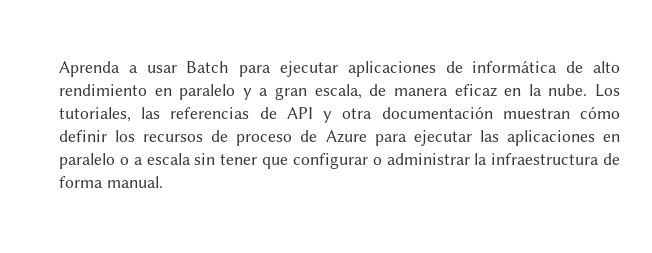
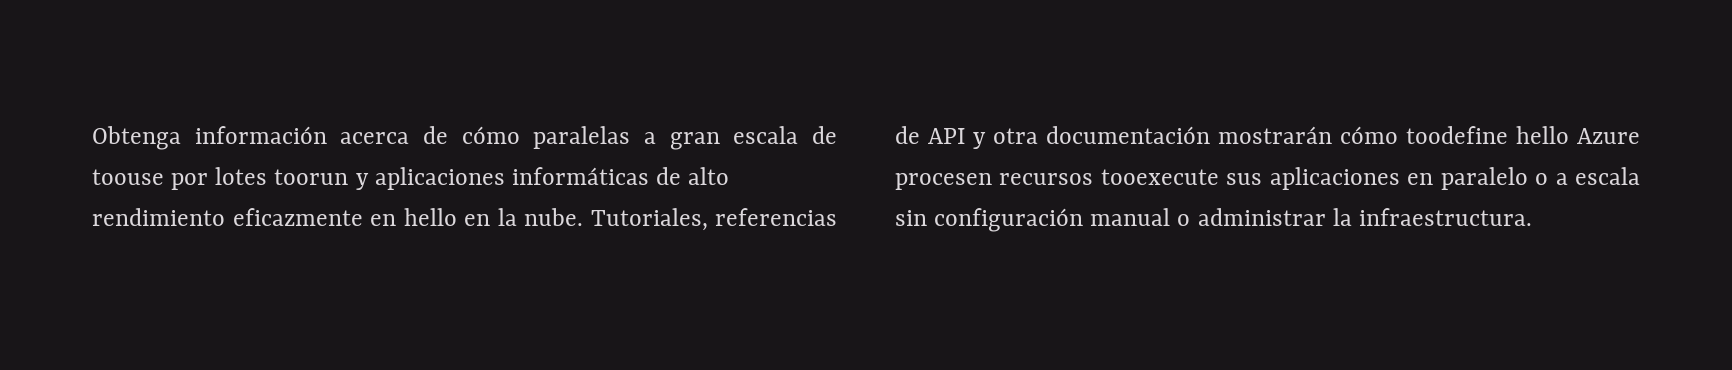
- Aprenda a usar Batch para ejecutar aplicaciones de informática de alto rendimiento en paralelo y a gran escala, de manera eficaz en la nube. Los tutoriales, las referencias de API y otra documentación muestran cómo definir los recursos de proceso de Azure para ejecutar las aplicaciones en paralelo o a escala sin tener que configurar o administrar la infraestructura de forma manual.
+ Obtenga información acerca de cómo paralelas a gran escala de toouse por lotes toorun y aplicaciones informáticas de alto rendimiento eficazmente en hello en la nube. Tutoriales, referencias de API y otra documentación mostrarán cómo toodefine hello Azure procesen recursos tooexecute sus aplicaciones en paralelo o a escala sin configuración manual o administrar la infraestructura.

